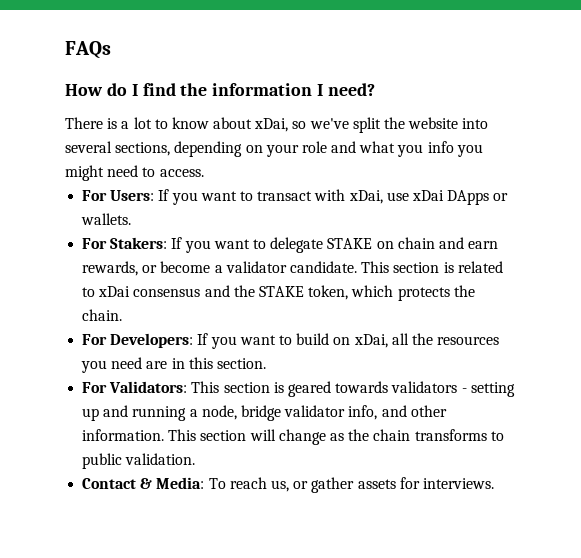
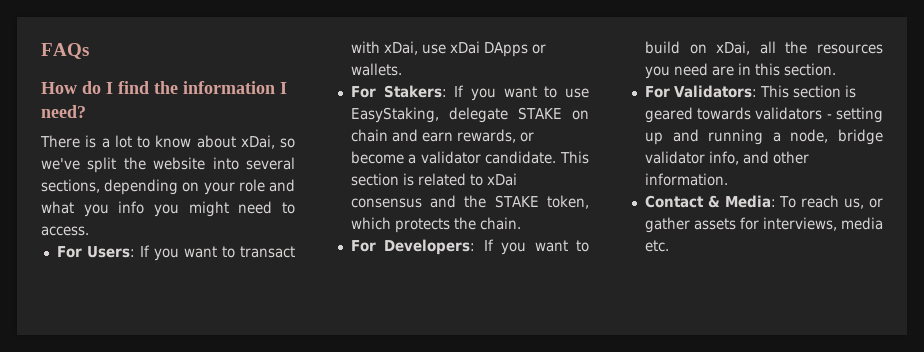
- For Stakers: If you want to delegate STAKE on chain and earn rewards, or become a validator candidate.
+ For Stakers: If you want to use EasyStaking, delegate STAKE on chain and earn rewards, or become a validator candidate.
- This section will change as the chain transforms to public validation.
- Contact & Media: To reach us, or gather assets for interviews.
+ Contact & Media: To reach us, or gather assets for interviews, media etc.

